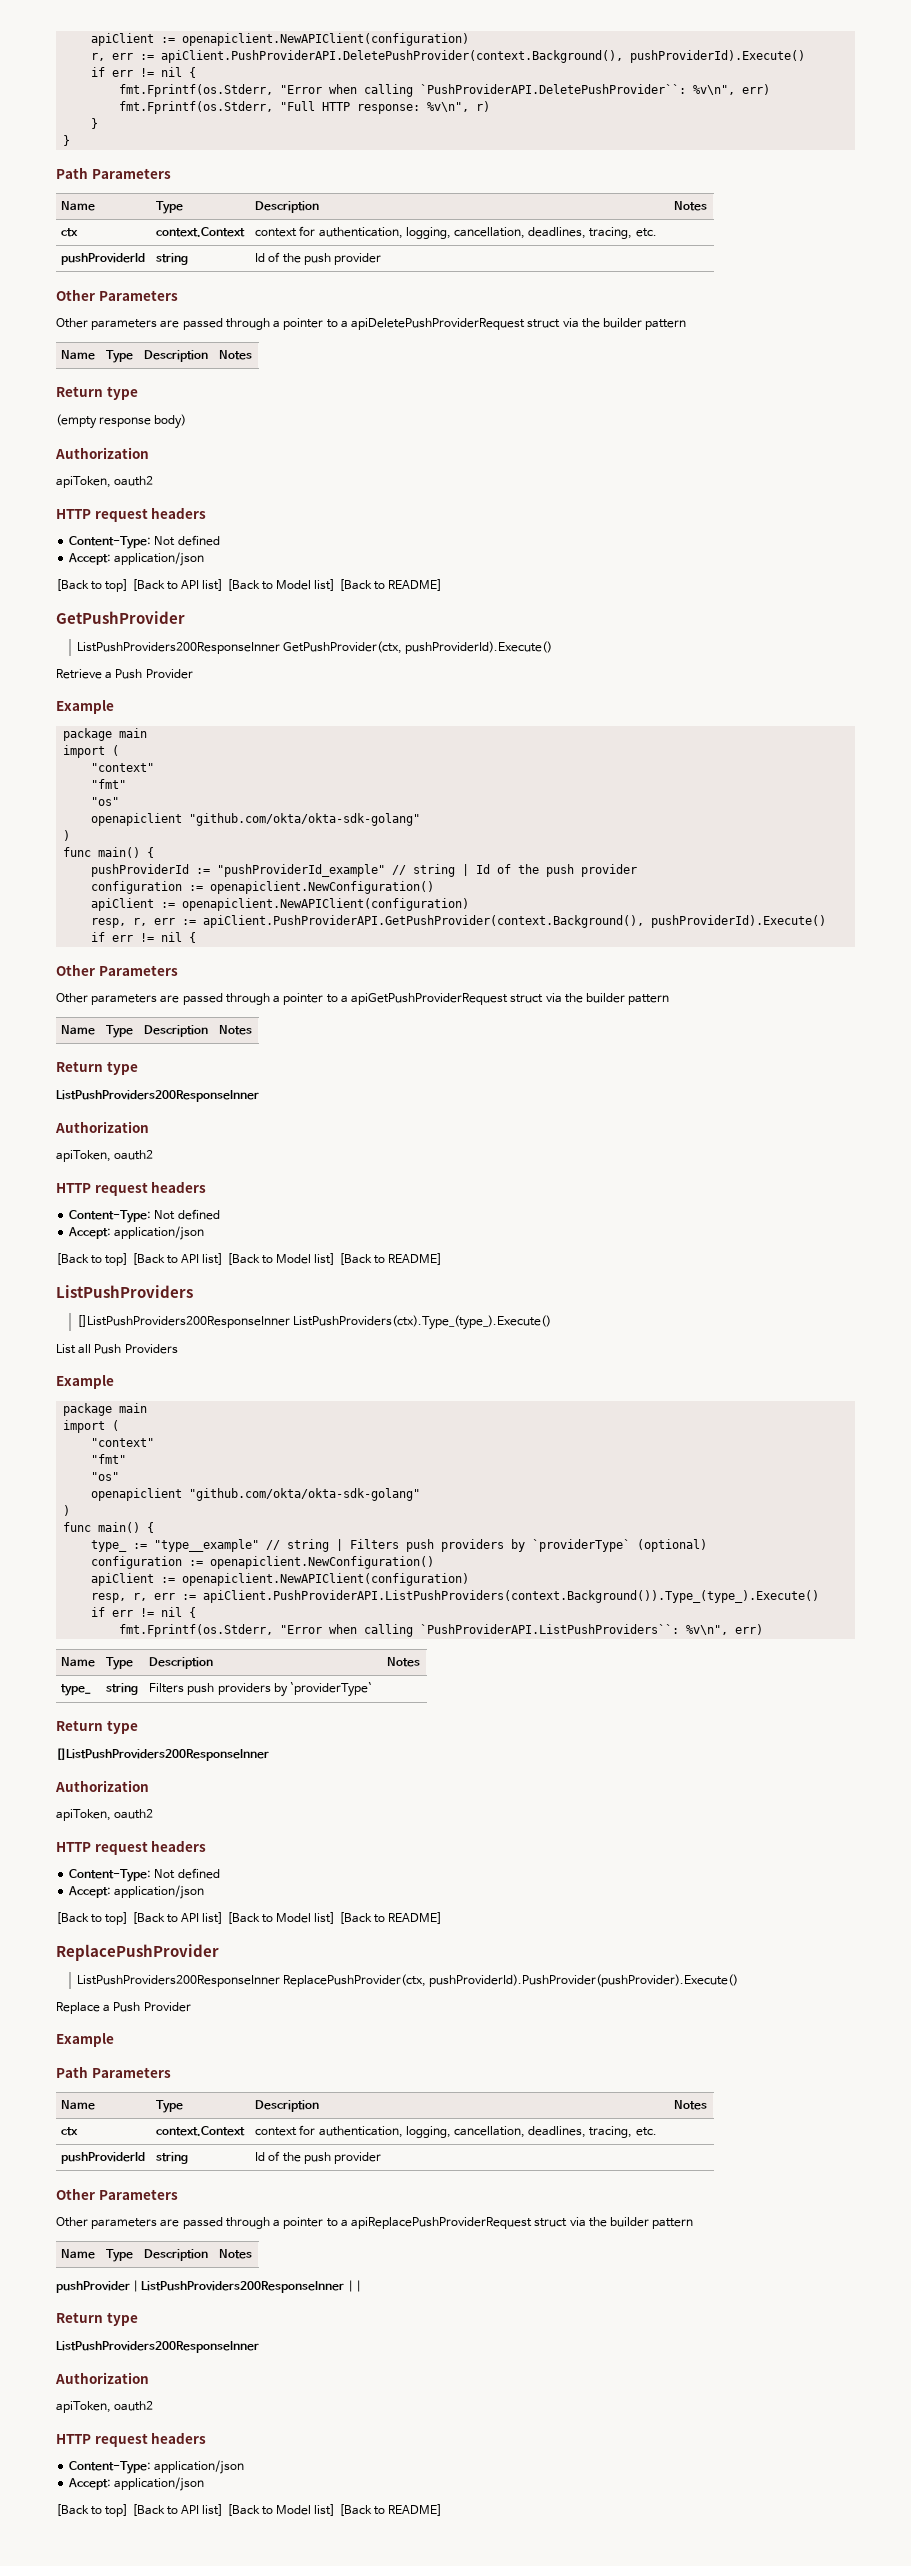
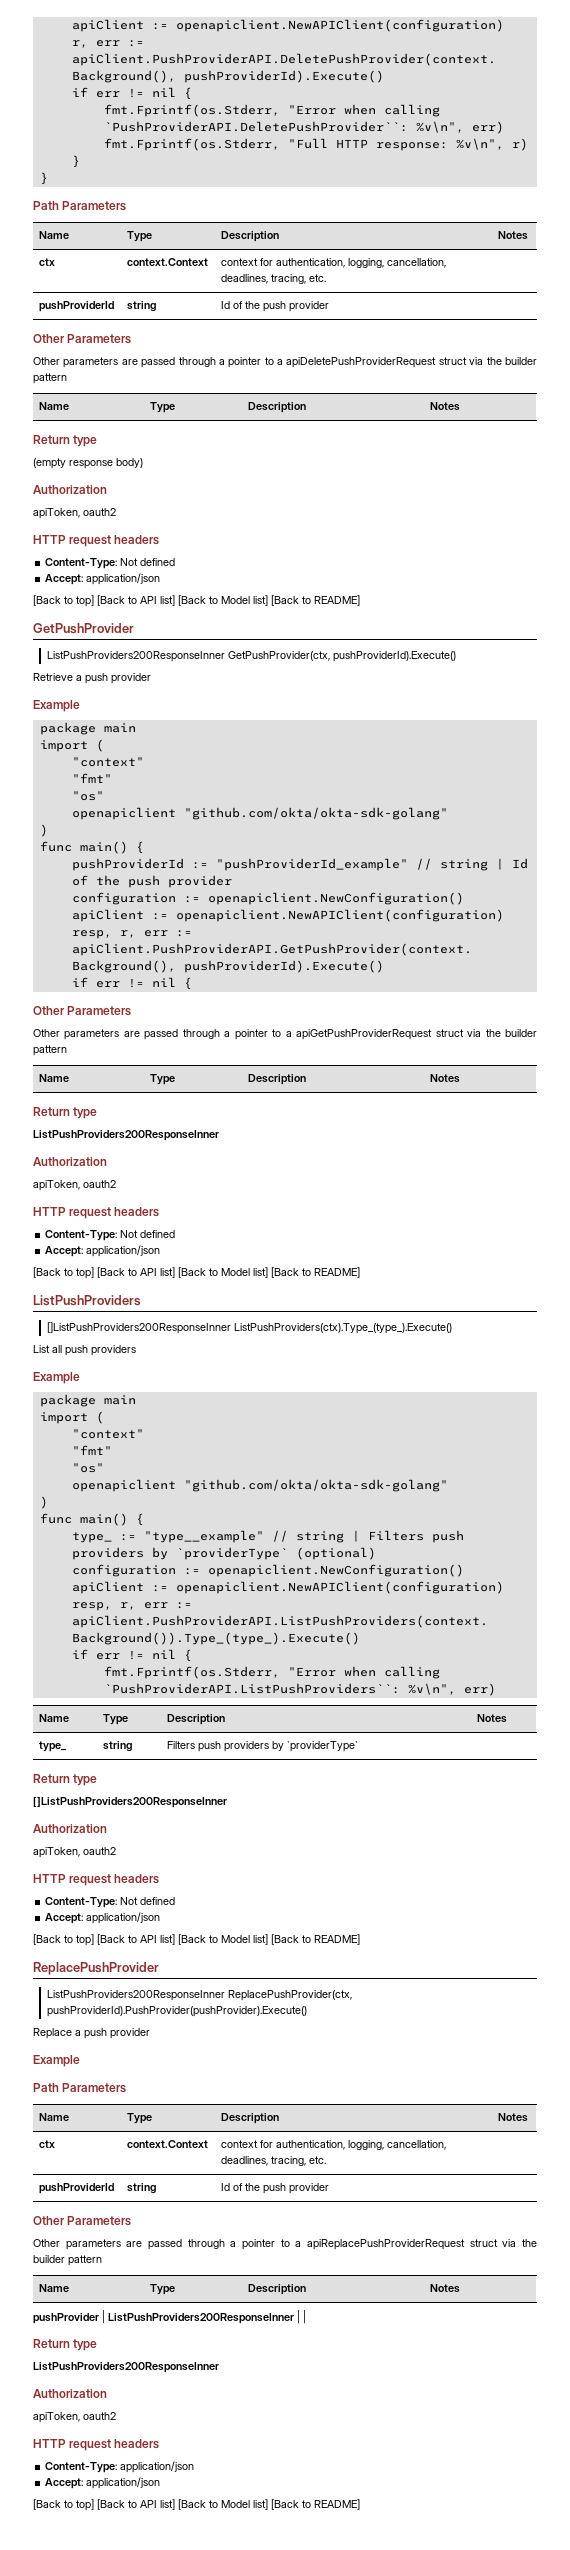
- Retrieve a Push Provider
+ Retrieve a push provider
- List all Push Providers
+ List all push providers
- Replace a Push Provider
+ Replace a push provider

